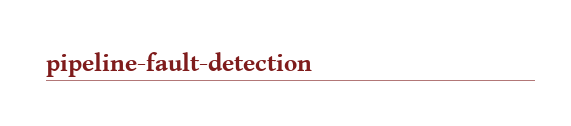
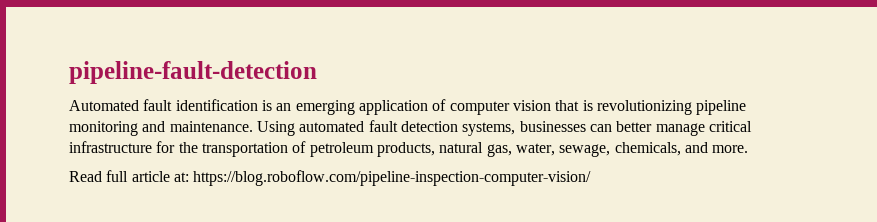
+ Automated fault identification is an emerging application of computer vision that is revolutionizing pipeline monitoring and maintenance. Using automated fault detection systems, businesses can better manage critical infrastructure for the transportation of petroleum products, natural gas, water, sewage, chemicals, and more.
+ Read full article at: https://blog.roboflow.com/pipeline-inspection-computer-vision/

